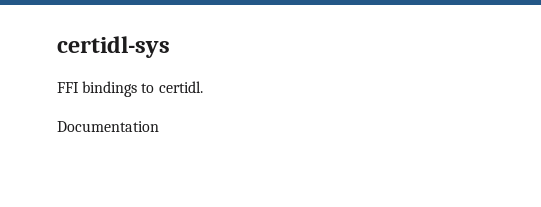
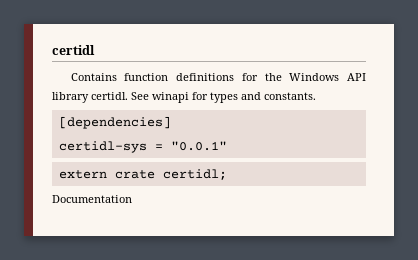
- certidl-sys
- FFI bindings to certidl.
+ certidl
+ Contains function definitions for the Windows API library certidl. See winapi for types and constants.
+ [dependencies]
+ certidl-sys = "0.0.1"
+ extern crate certidl;

